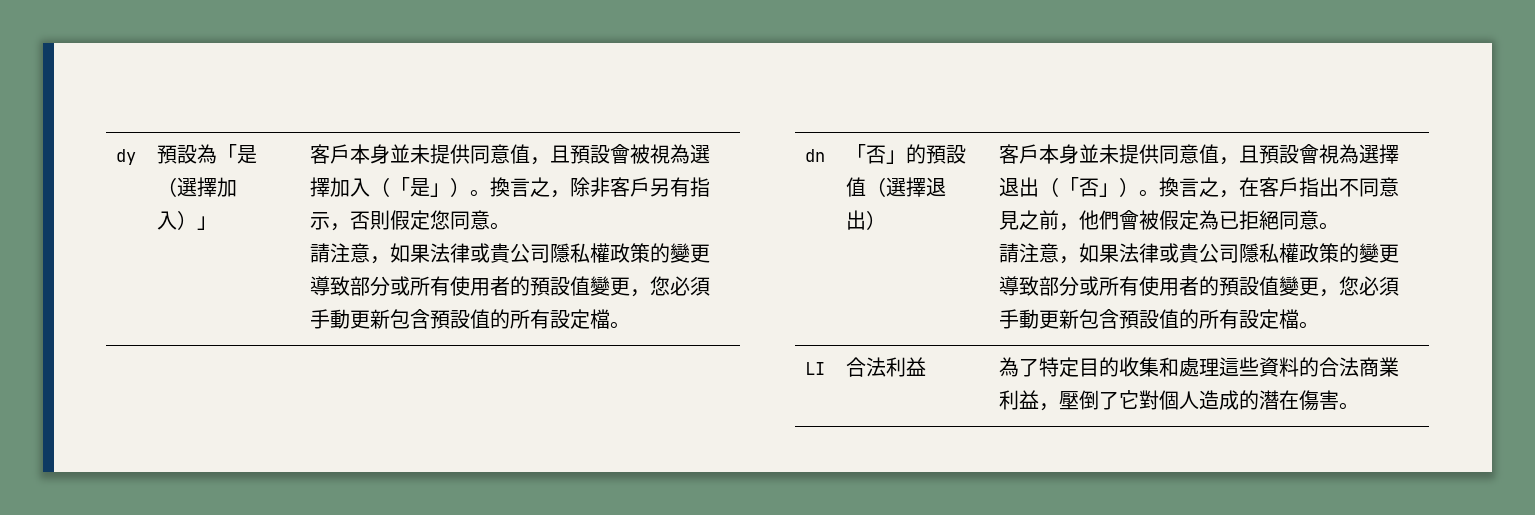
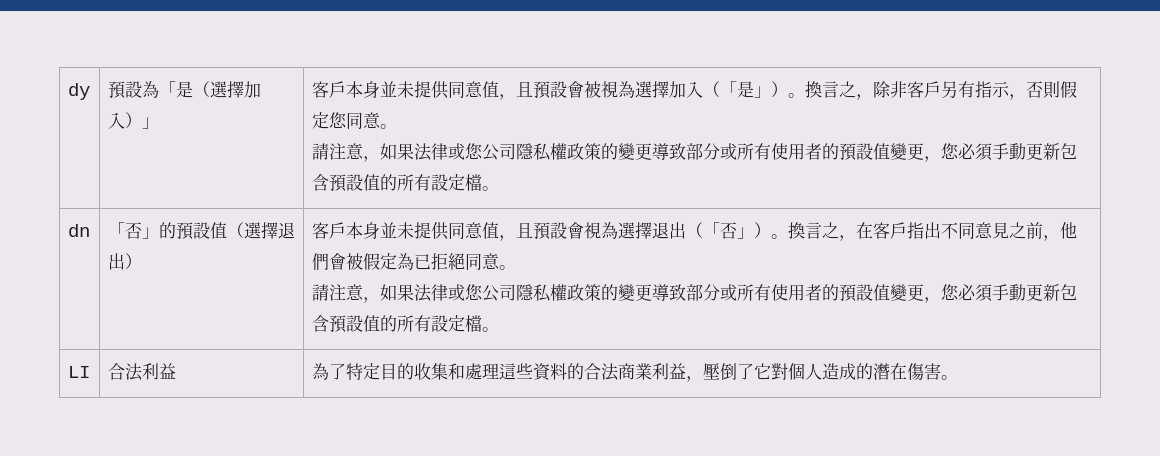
  換言之，除非客戶另有指示，否則假定您同意。
- 請注意，如果法律或貴公司隱私權政策的變更導致部分或所有使用者的預設值變更，您必須手動更新包含預設值的所有設定檔。
+ 請注意，如果法律或您公司隱私權政策的變更導致部分或所有使用者的預設值變更，您必須手動更新包含預設值的所有設定檔。
  換言之，在客戶指出不同意見之前，他們會被假定為已拒絕同意。
- 請注意，如果法律或貴公司隱私權政策的變更導致部分或所有使用者的預設值變更，您必須手動更新包含預設值的所有設定檔。
+ 請注意，如果法律或您公司隱私權政策的變更導致部分或所有使用者的預設值變更，您必須手動更新包含預設值的所有設定檔。

